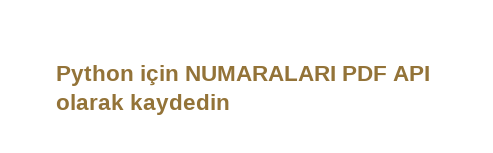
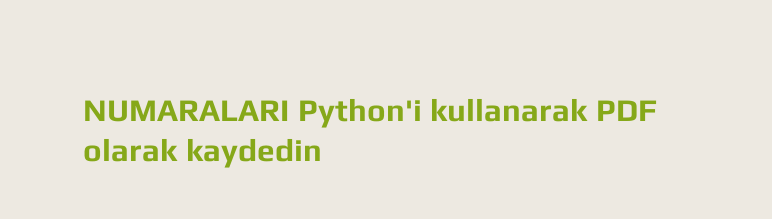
- Python için NUMARALARI PDF API olarak kaydedin
+ NUMARALARI Python'i kullanarak PDF olarak kaydedin

